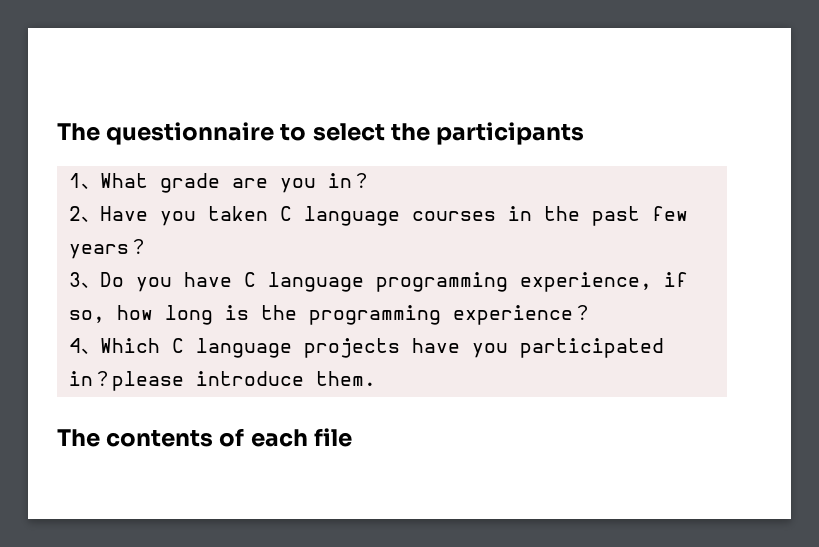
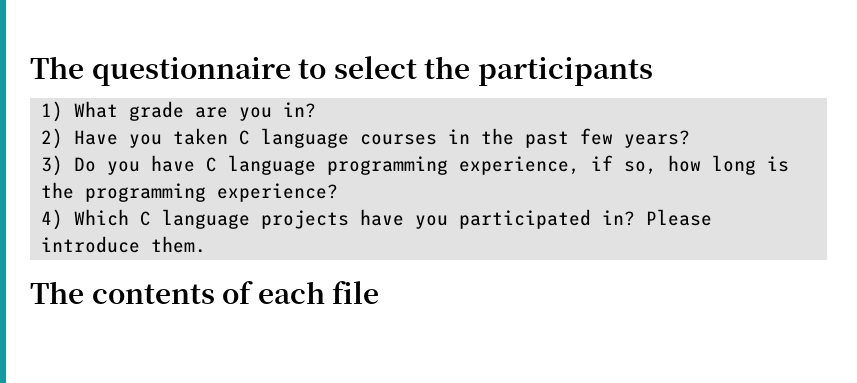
- 1、What grade are you in？
- 2、Have you taken C language courses in the past few years？
- 3、Do you have C language programming experience, if so, how long is the programming experience？
- 4、Which C language projects have you participated in？please introduce them.
+ 1) What grade are you in?
+ 2) Have you taken C language courses in the past few years?
+ 3) Do you have C language programming experience, if so, how long is the programming experience?
+ 4) Which C language projects have you participated in? Please introduce them.

